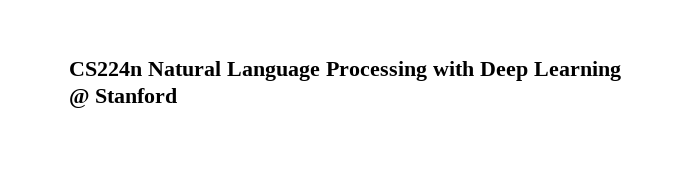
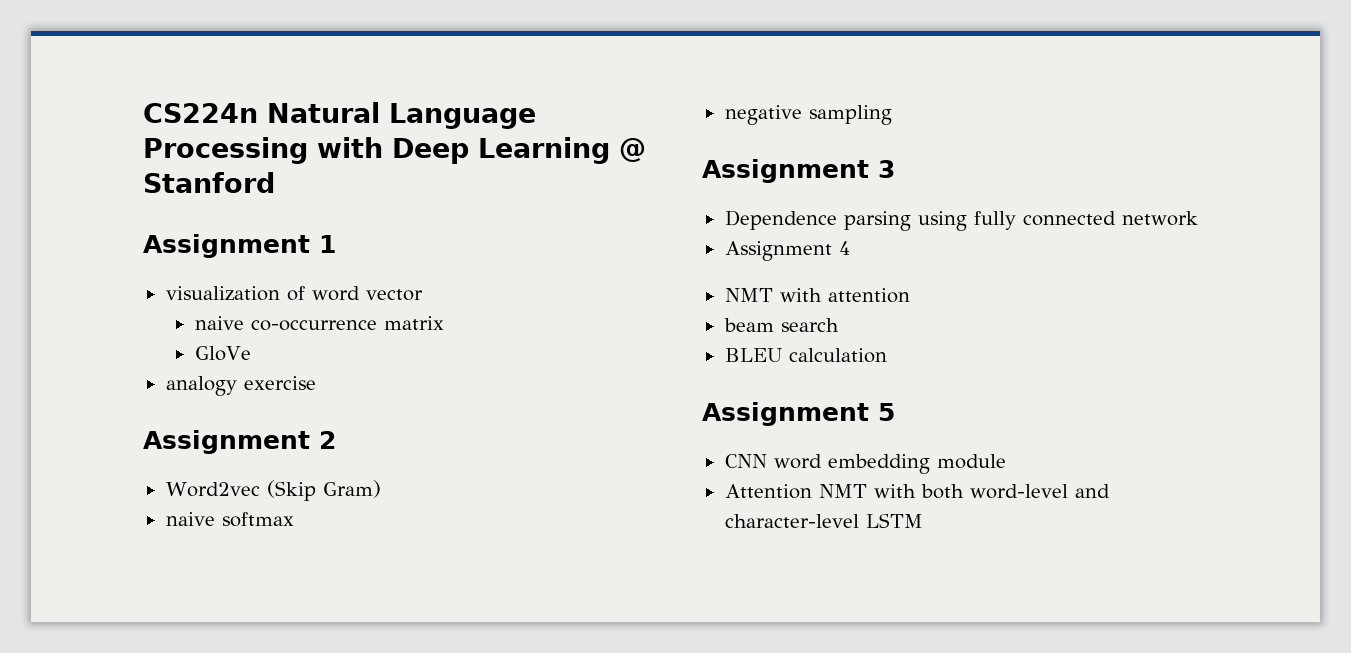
+ Assignment 1
+ visualization of word vector
+ naive co-occurrence matrix
+ GloVe
+ analogy exercise
+ Assignment 2
+ Word2vec (Skip Gram)
+ naive softmax
+ negative sampling
+ Assignment 3
+ Dependence parsing using fully connected network
+ Assignment 4
+ NMT with attention
+ beam search
+ BLEU calculation
+ Assignment 5
+ CNN word embedding module
+ Attention NMT with both word-level and character-level LSTM

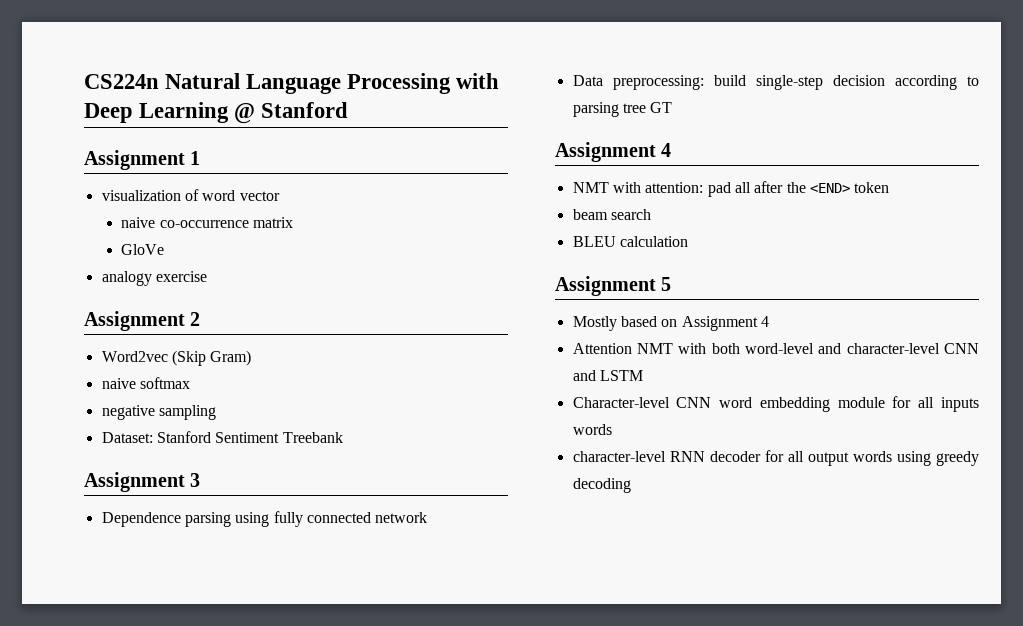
+ Dataset: Stanford Sentiment Treebank
+ Data preprocessing: build single-step decision according to parsing tree GT
  Assignment 4
- NMT with attention
+ NMT with attention: pad all after the <END> token
- CNN word embedding module
+ Mostly based on Assignment 4
- Attention NMT with both word-level and character-level LSTM
+ Attention NMT with both word-level and character-level CNN and LSTM
+ Character-level CNN word embedding module for all inputs words
+ character-level RNN decoder for all output words using greedy decoding

